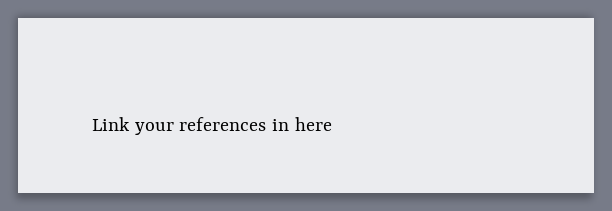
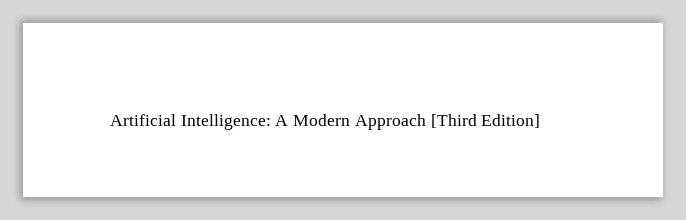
- Link your references in here
+ Artificial Intelligence: A Modern Approach [Third Edition]

